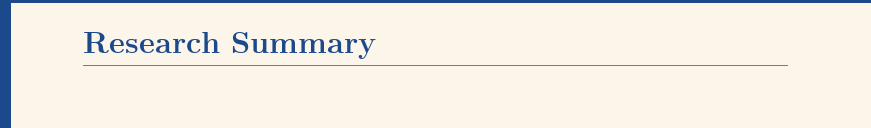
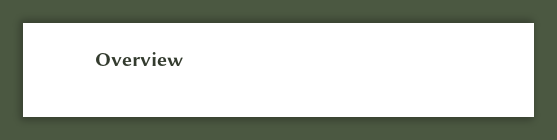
- Research Summary
+ Overview

